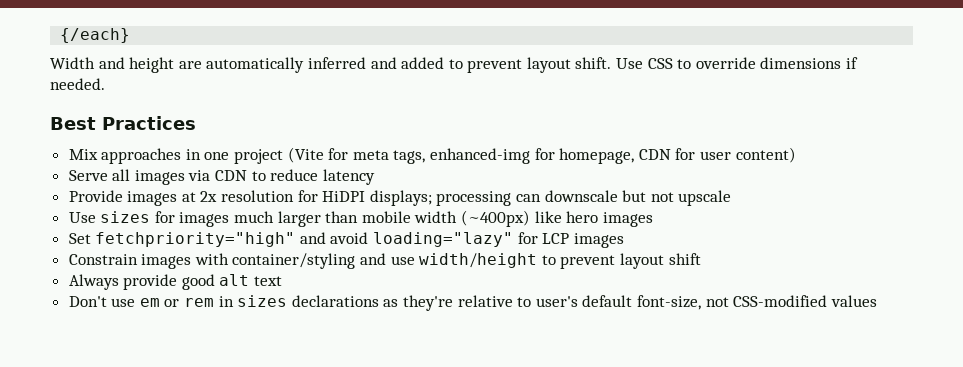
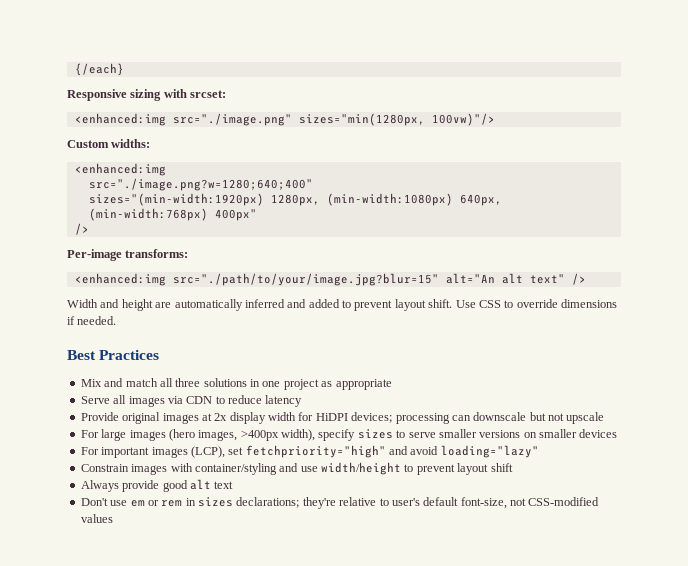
+ Responsive sizing with srcset:
+ <enhanced:img src="./image.png" sizes="min(1280px, 100vw)"/>
+ Custom widths:
+ <enhanced:img
+ src="./image.png?w=1280;640;400"
+ sizes="(min-width:1920px) 1280px, (min-width:1080px) 640px, (min-width:768px) 400px"
+ />
+ Per-image transforms:
+ <enhanced:img src="./path/to/your/image.jpg?blur=15" alt="An alt text" />
- Mix approaches in one project (Vite for meta tags, enhanced-img for homepage, CDN for user content)
+ Mix and match all three solutions in one project as appropriate
- Provide images at 2x resolution for HiDPI displays; processing can downscale but not upscale
+ Provide original images at 2x display width for HiDPI devices; processing can downscale but not upscale
- Use sizes for images much larger than mobile width (~400px) like hero images
- Set fetchpriority="high" and avoid loading="lazy" for LCP images
+ For large images (hero images, >400px width), specify sizes to serve smaller versions on smaller devices
+ For important images (LCP), set fetchpriority="high" and avoid loading="lazy"
- Don't use em or rem in sizes declarations as they're relative to user's default font-size, not CSS-modified values
+ Don't use em or rem in sizes declarations; they're relative to user's default font-size, not CSS-modified values

